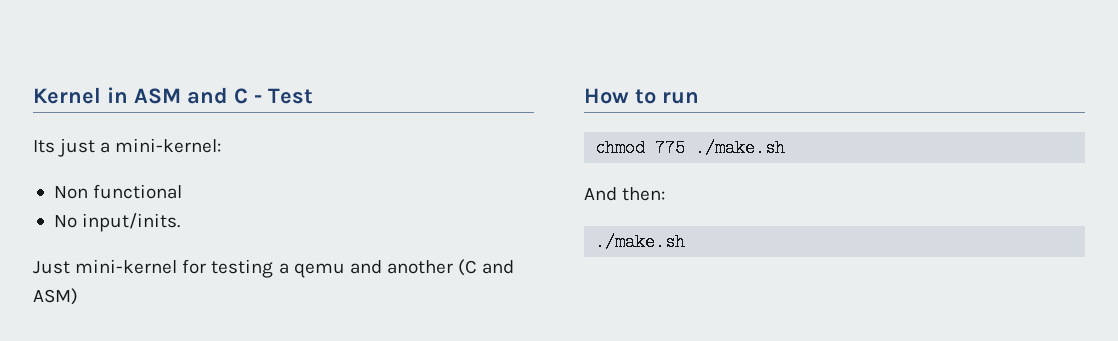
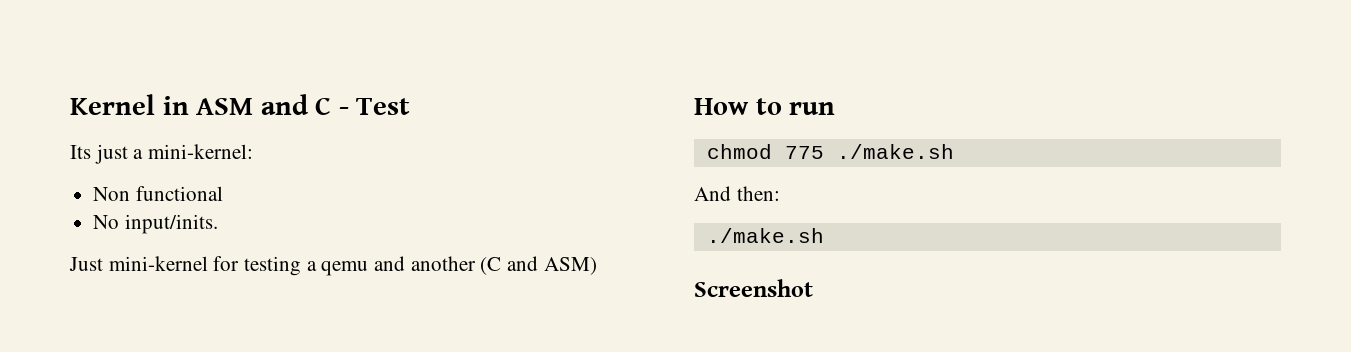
+ Screenshot

